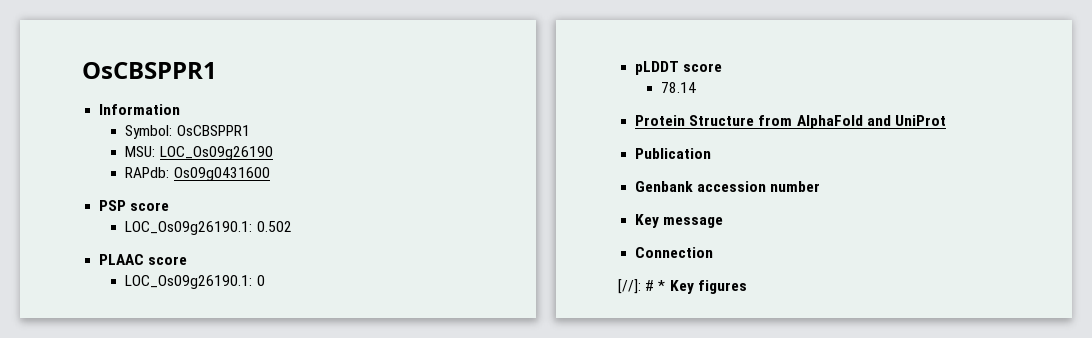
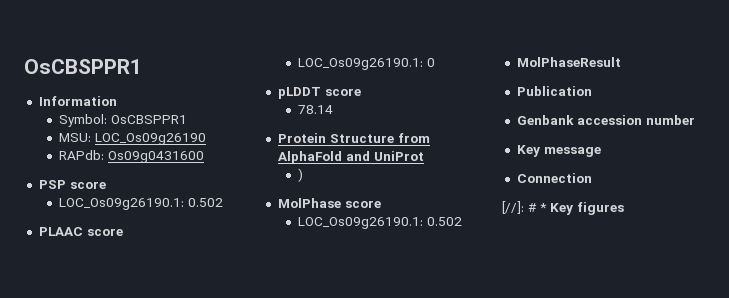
+ )
+ MolPhase score
+ LOC_Os09g26190.1: 0.502
+ MolPhaseResult

